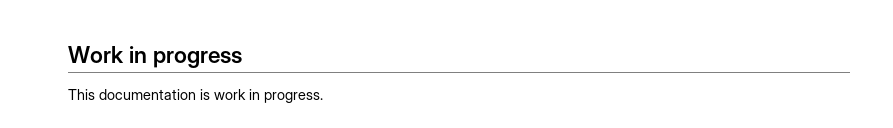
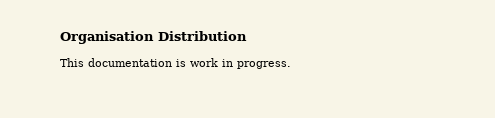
- Work in progress
+ Organisation Distribution

